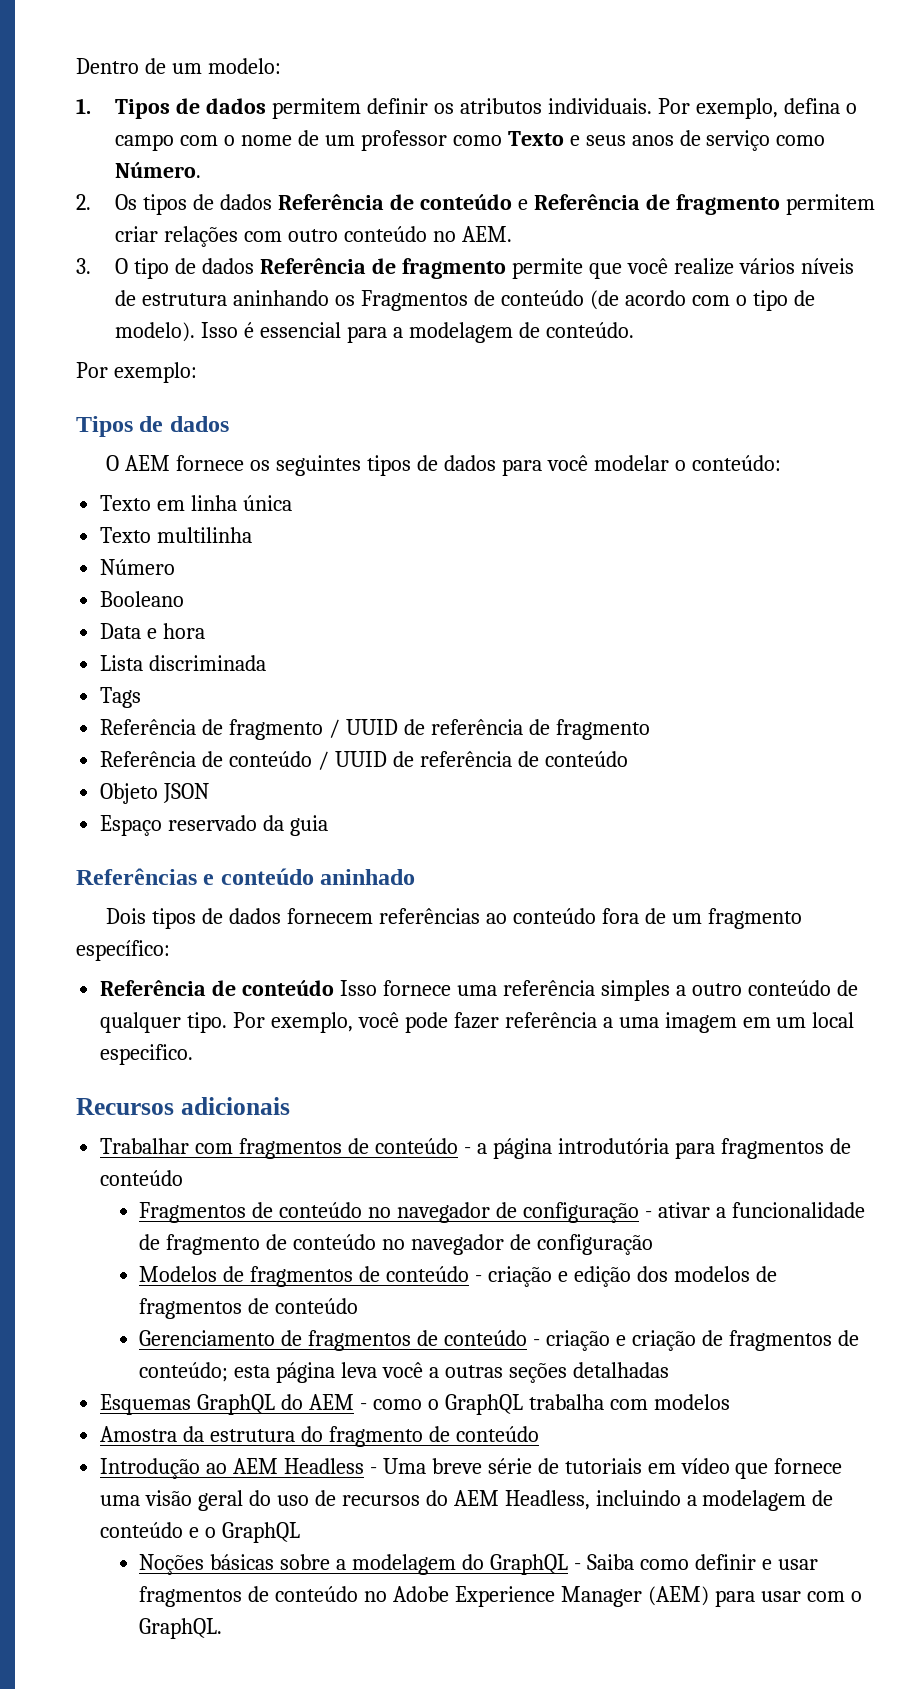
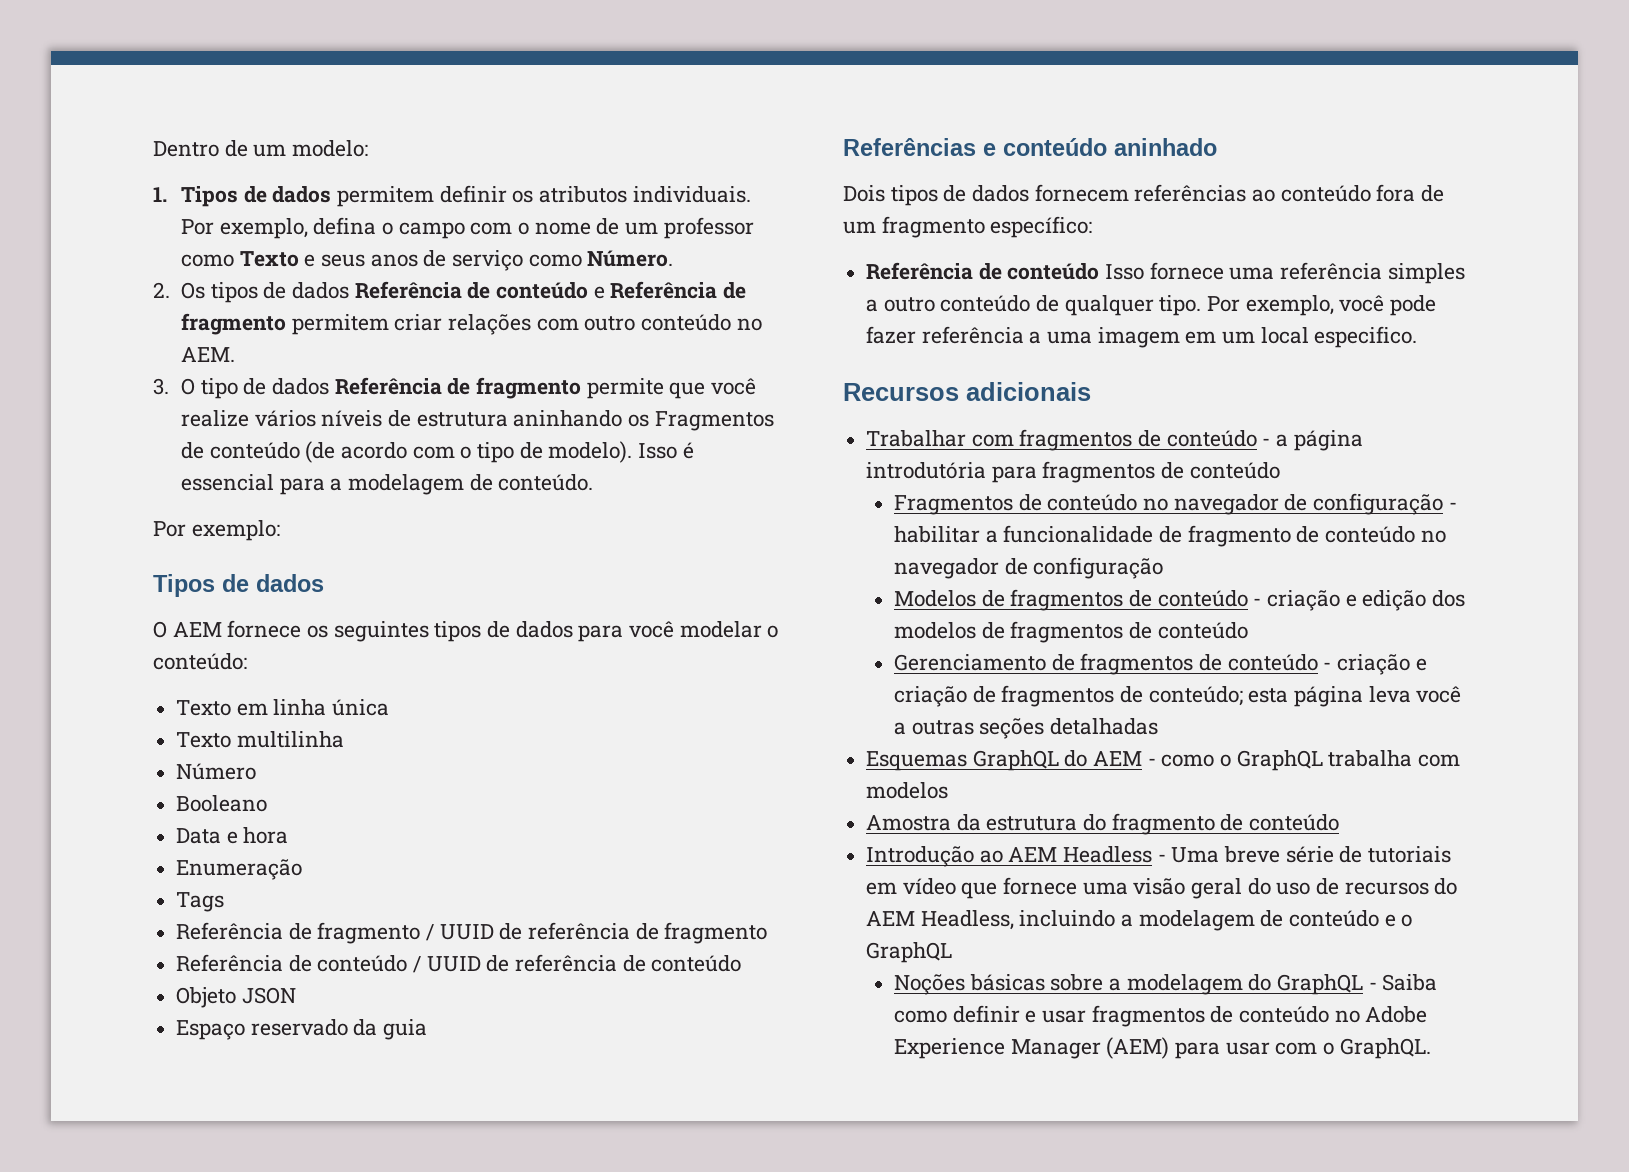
- Lista discriminada
+ Enumeração
- Fragmentos de conteúdo no navegador de configuração - ativar a funcionalidade de fragmento de conteúdo no navegador de configuração
+ Fragmentos de conteúdo no navegador de configuração - habilitar a funcionalidade de fragmento de conteúdo no navegador de configuração

